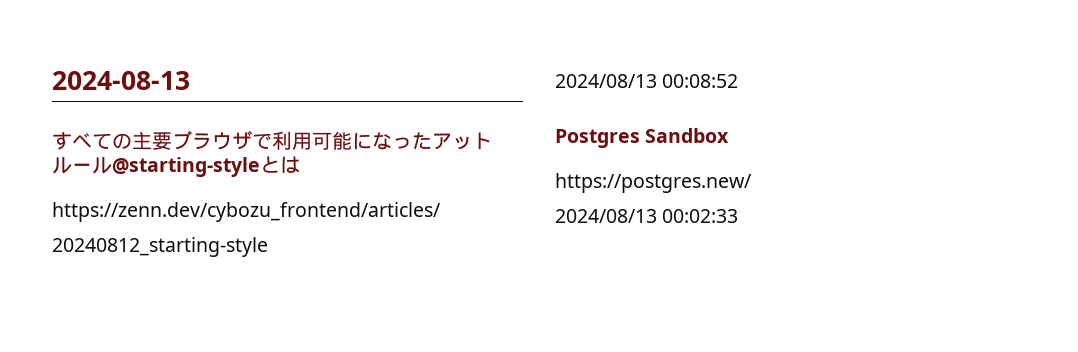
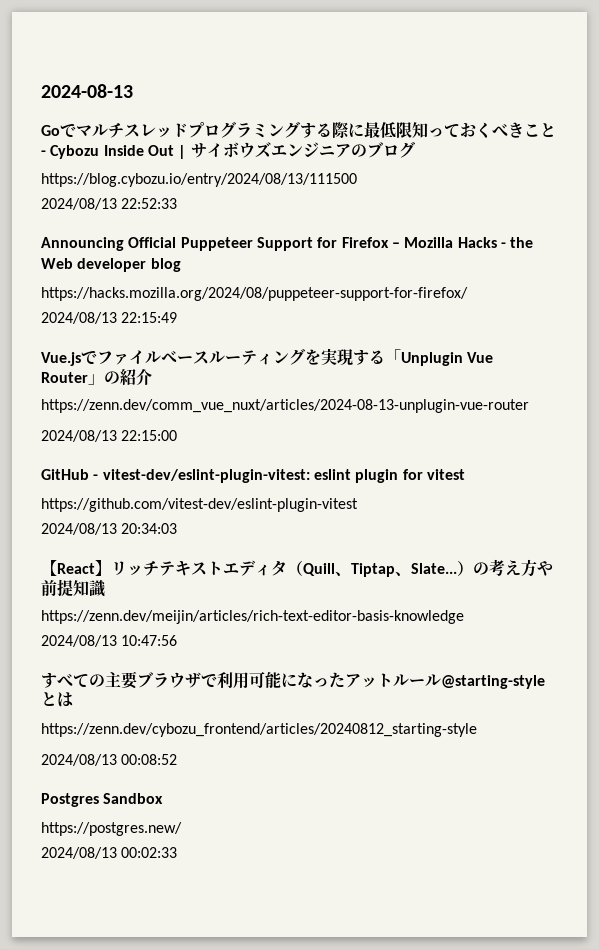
+ Goでマルチスレッドプログラミングする際に最低限知っておくべきこと- Cybozu Inside Out | サイボウズエンジニアのブログ
+ https://blog.cybozu.io/entry/2024/08/13/111500
+ 2024/08/13 22:52:33
+ Announcing Official Puppeteer Support for Firefox – Mozilla Hacks - the Web developer blog
+ https://hacks.mozilla.org/2024/08/puppeteer-support-for-firefox/
+ 2024/08/13 22:15:49
+ Vue.jsでファイルベースルーティングを実現する「Unplugin Vue Router」の紹介
+ https://zenn.dev/comm_vue_nuxt/articles/2024-08-13-unplugin-vue-router
+ 2024/08/13 22:15:00
+ GitHub - vitest-dev/eslint-plugin-vitest: eslint plugin for vitest
+ https://github.com/vitest-dev/eslint-plugin-vitest
+ 2024/08/13 20:34:03
+ 【React】リッチテキストエディタ（Quill、Tiptap、Slate...）の考え方や前提知識
+ https://zenn.dev/meijin/articles/rich-text-editor-basis-knowledge
+ 2024/08/13 10:47:56

